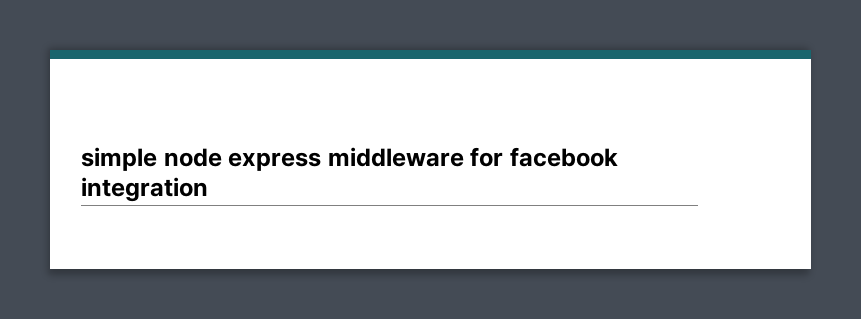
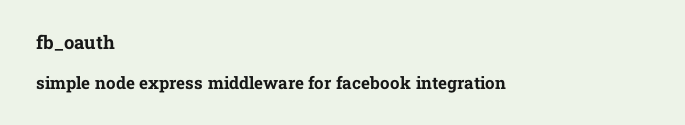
+ fb_oauth

